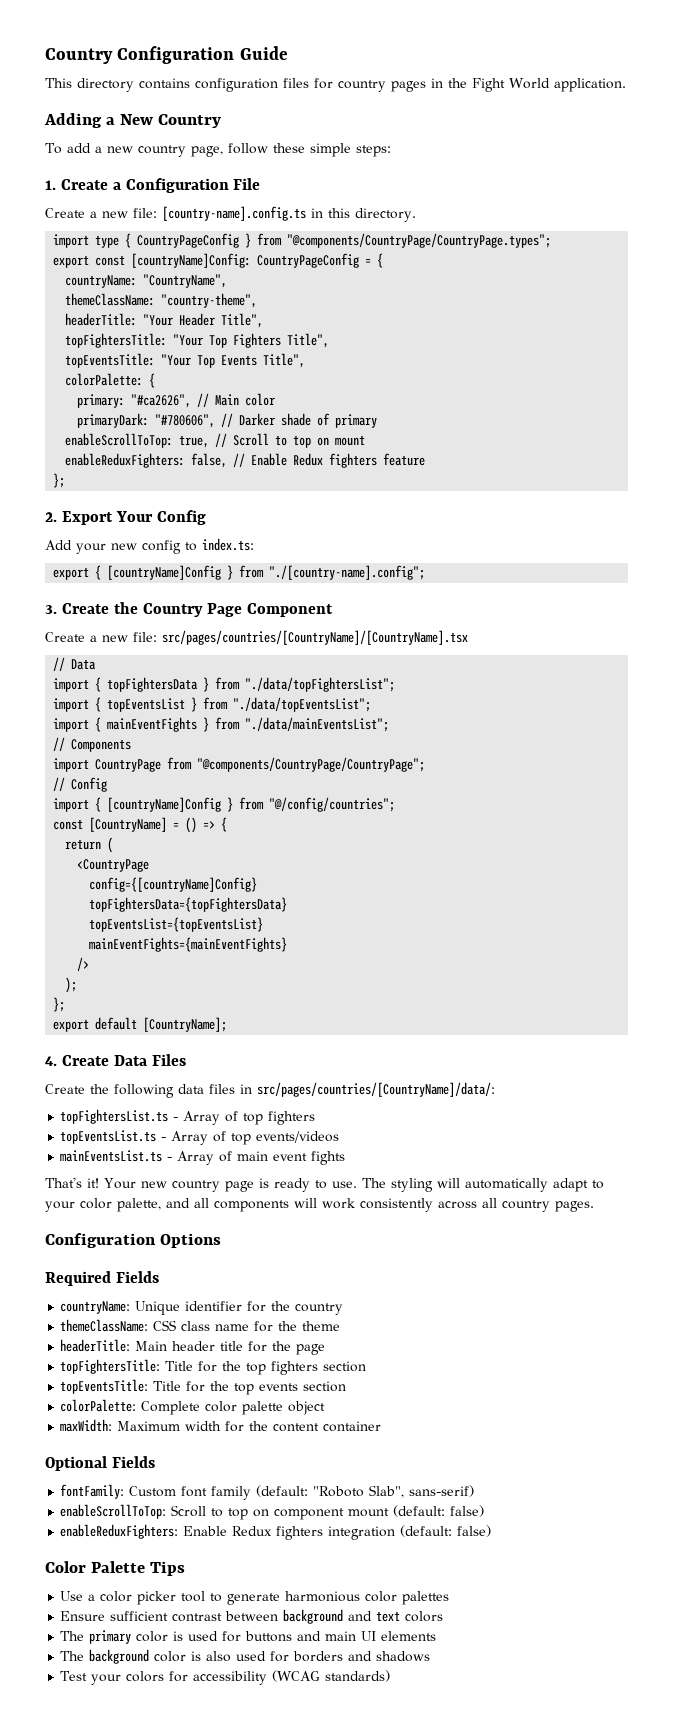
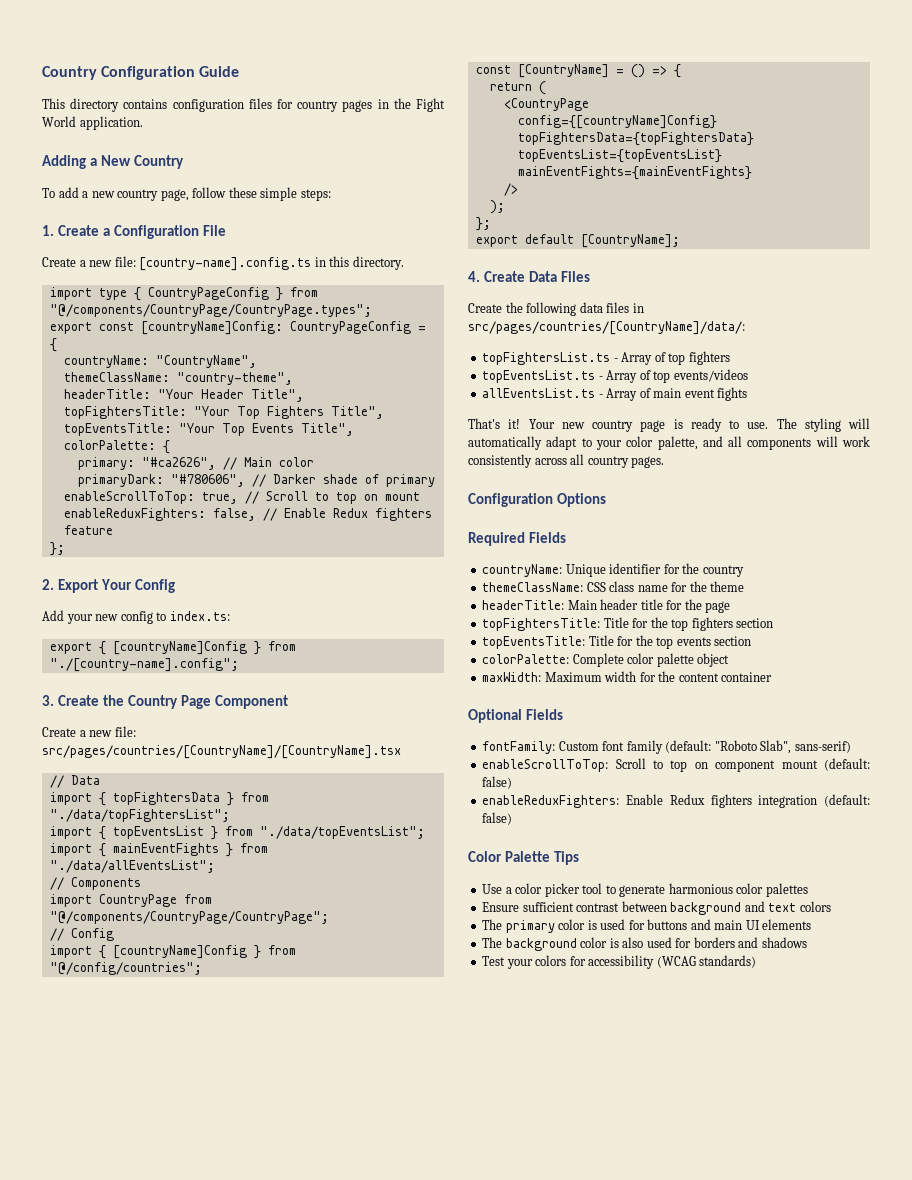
- import type { CountryPageConfig } from "@components/CountryPage/CountryPage.types";
+ import type { CountryPageConfig } from "@/components/CountryPage/CountryPage.types";
- import { mainEventFights } from "./data/mainEventsList";
+ import { mainEventFights } from "./data/allEventsList";
- import CountryPage from "@components/CountryPage/CountryPage";
+ import CountryPage from "@/components/CountryPage/CountryPage";
- mainEventsList.ts - Array of main event fights
+ allEventsList.ts - Array of main event fights

